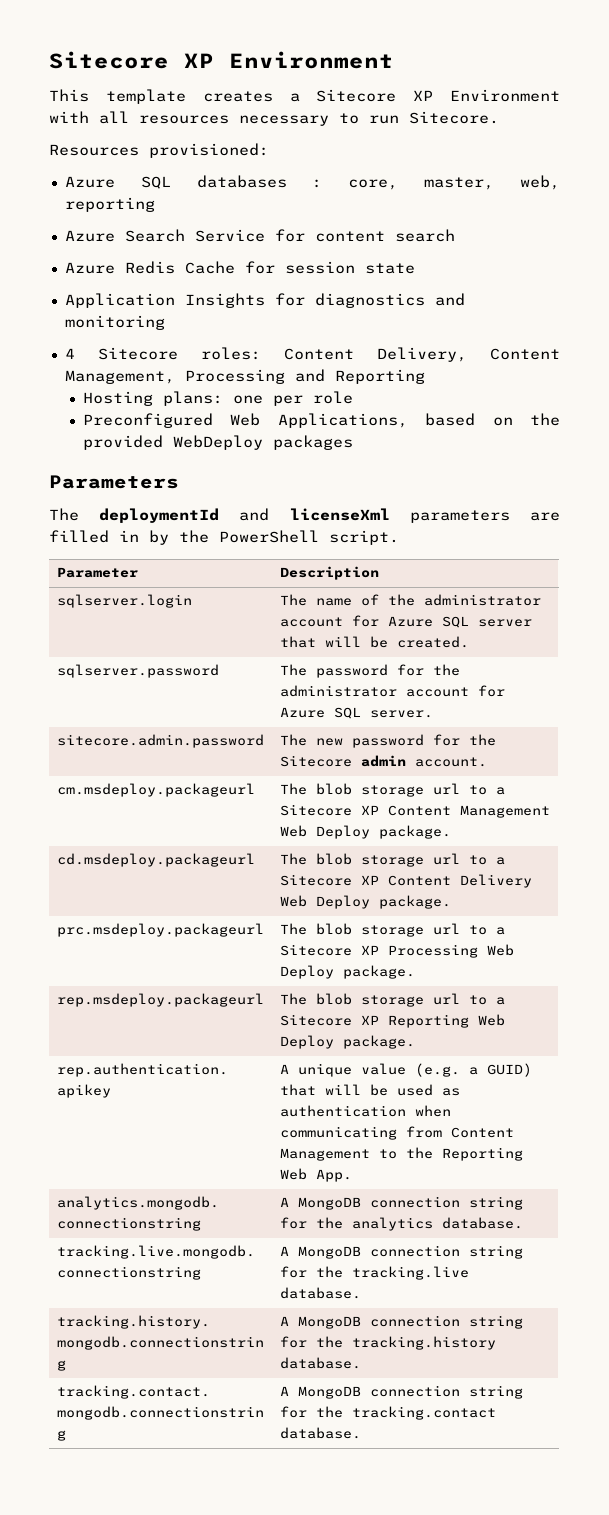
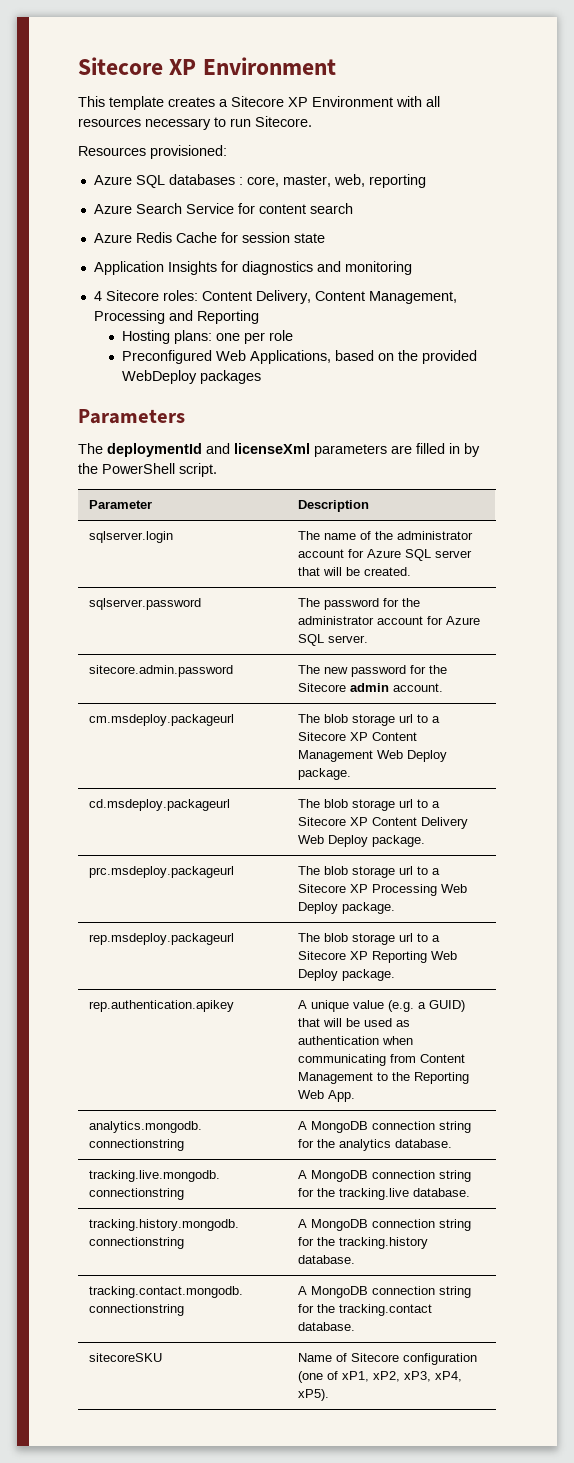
+ sitecoreSKU | Name of Sitecore configuration (one of xP1, xP2, xP3, xP4, xP5).

